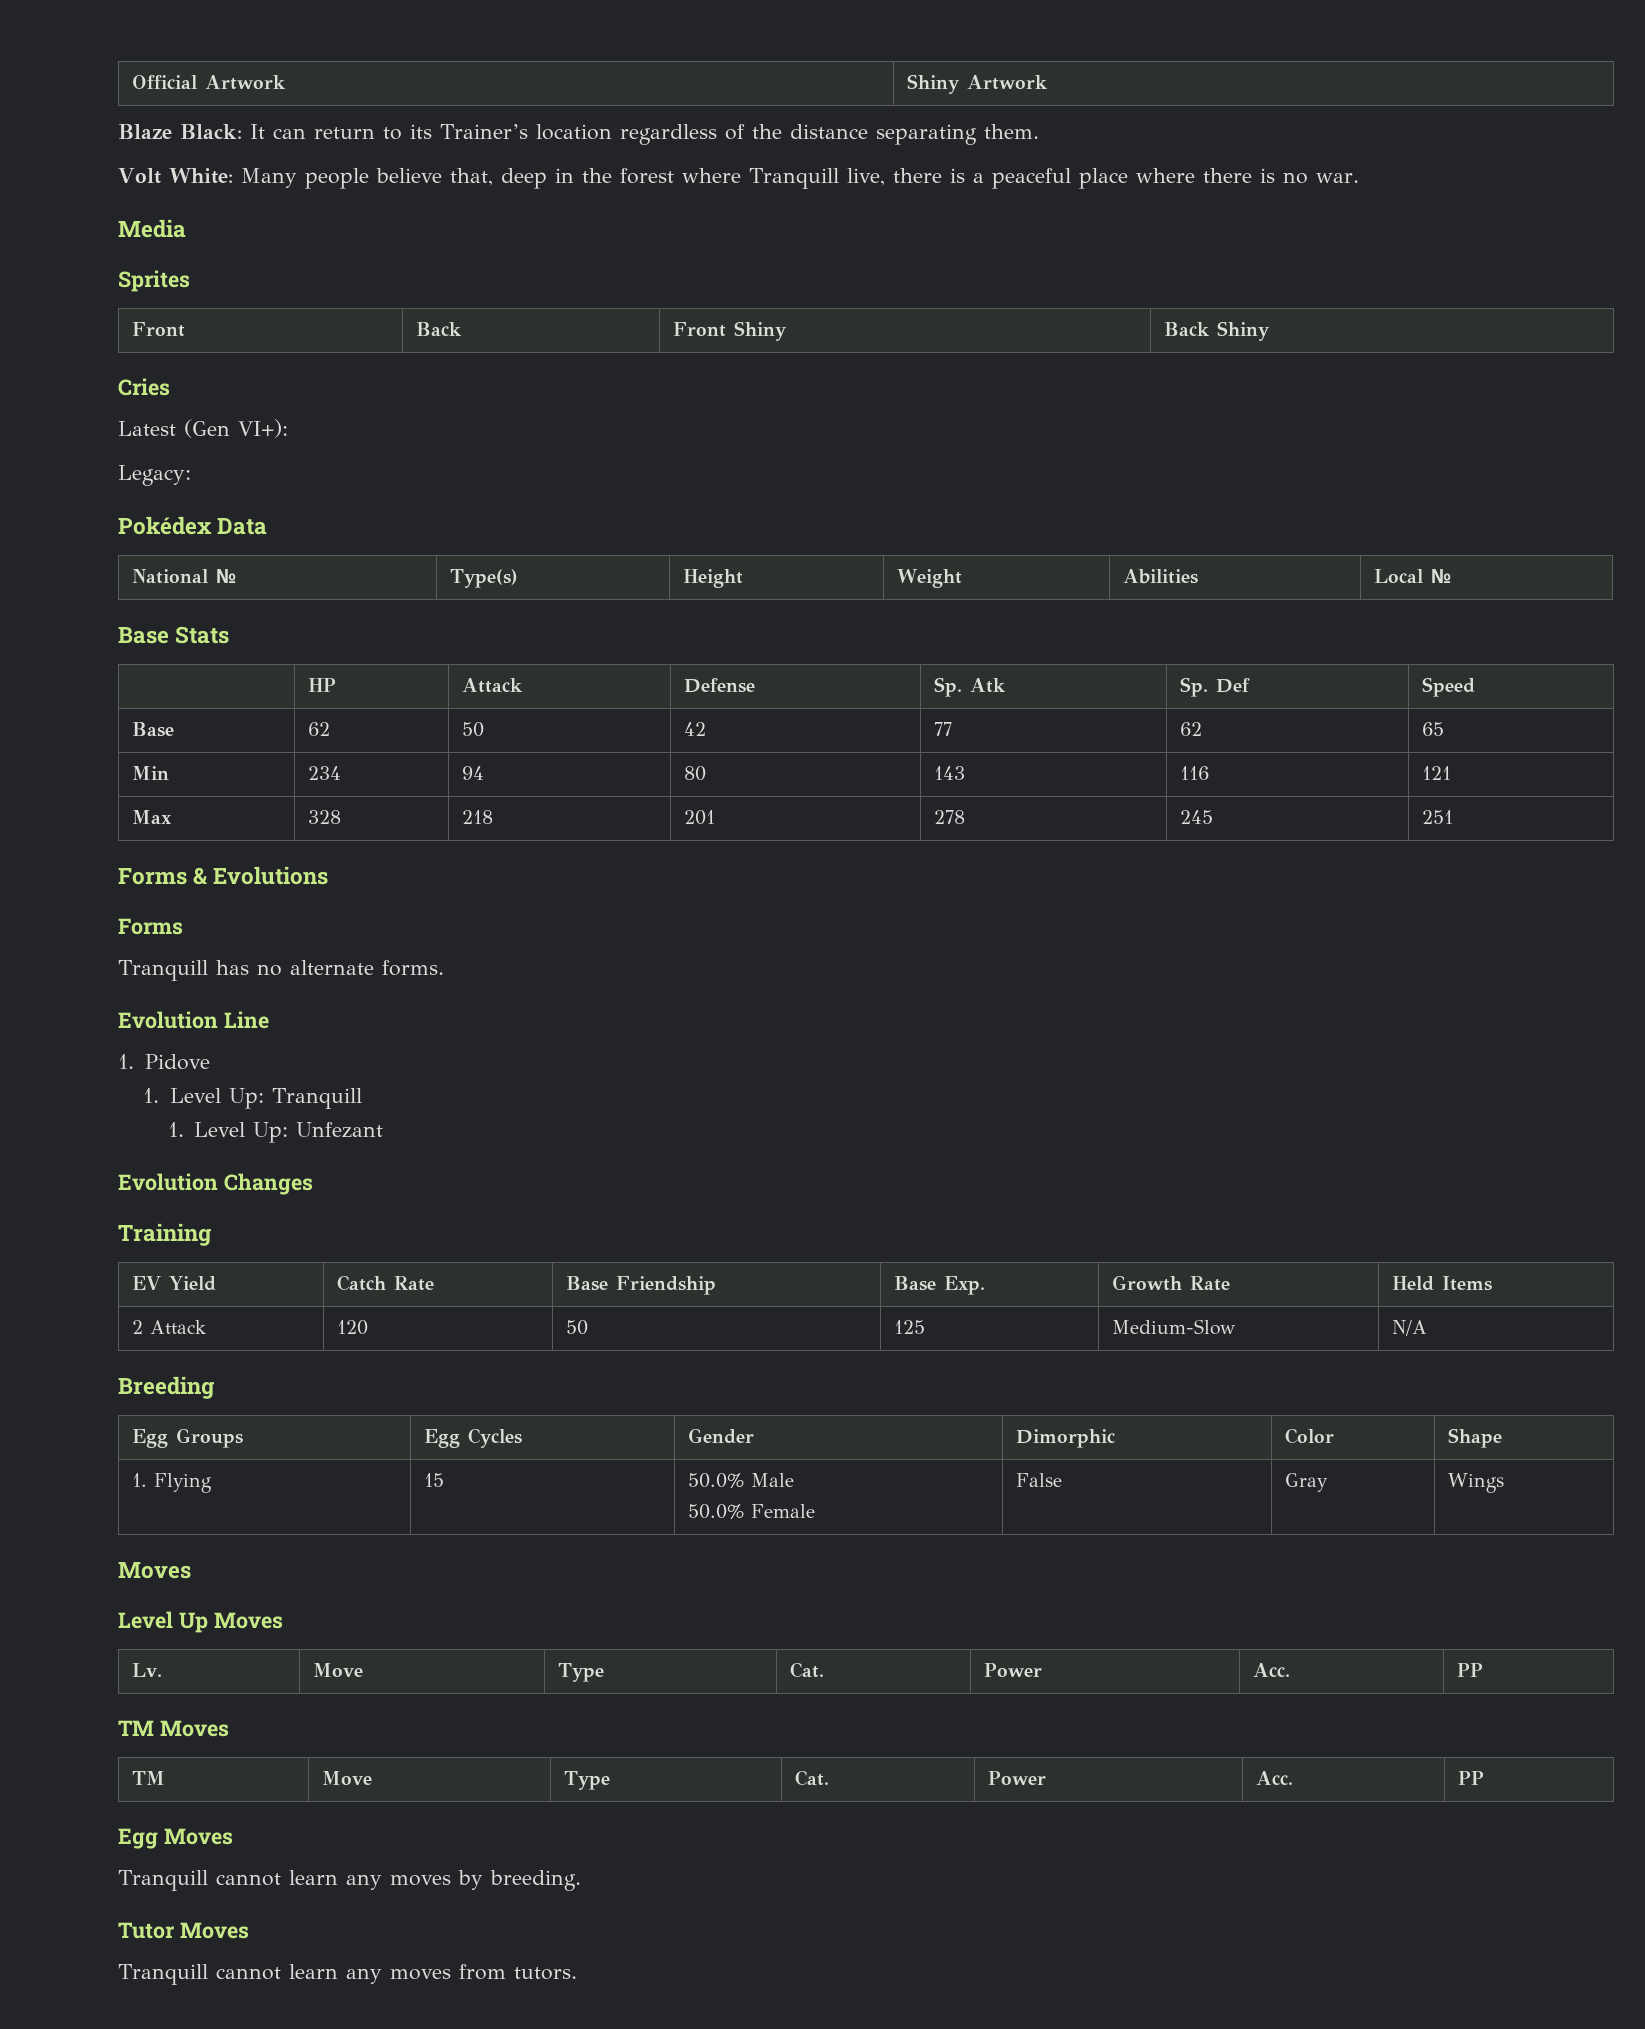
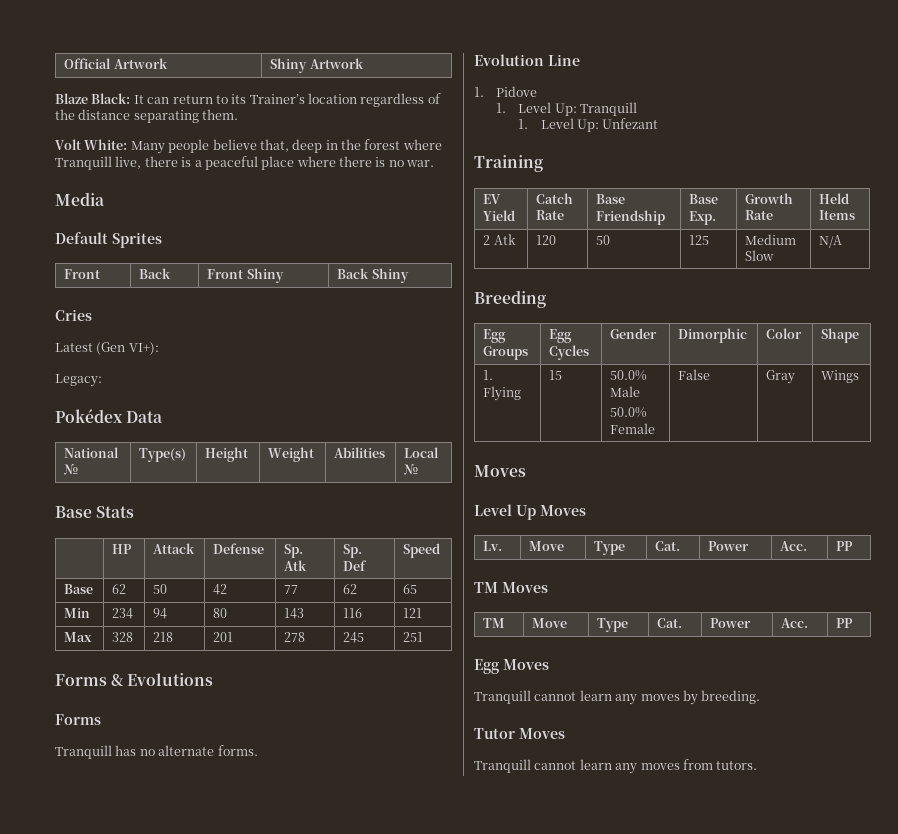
- Sprites
+ Default Sprites
- Evolution Changes
- 2 Attack | 120 | 50 | 125 | Medium-Slow | N/A
+ 2 Atk | 120 | 50 | 125 | Medium Slow | N/A

